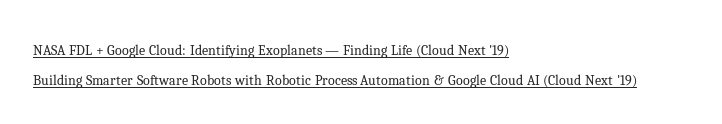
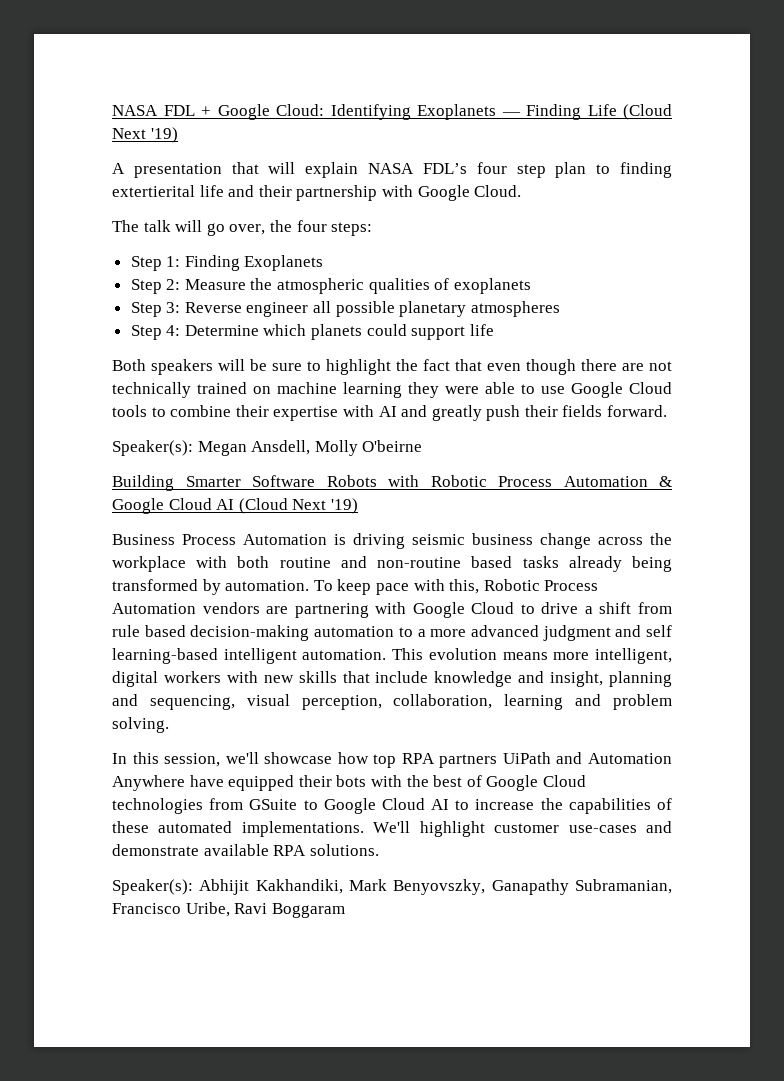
+ A presentation that will explain NASA FDL’s four step plan to finding extertierital life and their partnership with Google Cloud.
+ The talk will go over, the four steps:
+ Step 1: Finding Exoplanets
+ Step 2: Measure the atmospheric qualities of exoplanets
+ Step 3: Reverse engineer all possible planetary atmospheres
+ Step 4: Determine which planets could support life
+ Both speakers will be sure to highlight the fact that even though there are not technically trained on machine learning they were able to use Google Cloud tools to combine their expertise with AI and greatly push their fields forward.
+ Speaker(s): Megan Ansdell, Molly O'beirne
+ Business Process Automation is driving seismic business change across the workplace with both routine and non-routine based tasks already being transformed by automation. To keep pace with this, Robotic Process Automation vendors are partnering with Google Cloud to drive a shift from rule based decision-making automation to a more advanced judgment and self learning-based intelligent automation. This evolution means more intelligent, digital workers with new skills that include knowledge and insight, planning and sequencing, visual perception, collaboration, learning and problem solving.
+ In this session, we'll showcase how top RPA partners UiPath and Automation Anywhere have equipped their bots with the best of Google Cloud technologies from GSuite to Google Cloud AI to increase the capabilities of these automated implementations. We'll highlight customer use-cases and demonstrate available RPA solutions.
+ Speaker(s): Abhijit Kakhandiki, Mark Benyovszky, Ganapathy Subramanian, Francisco Uribe, Ravi Boggaram

